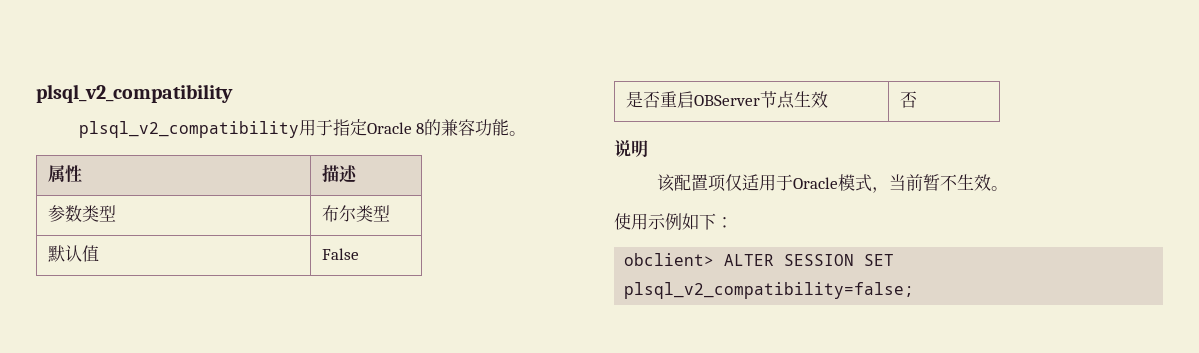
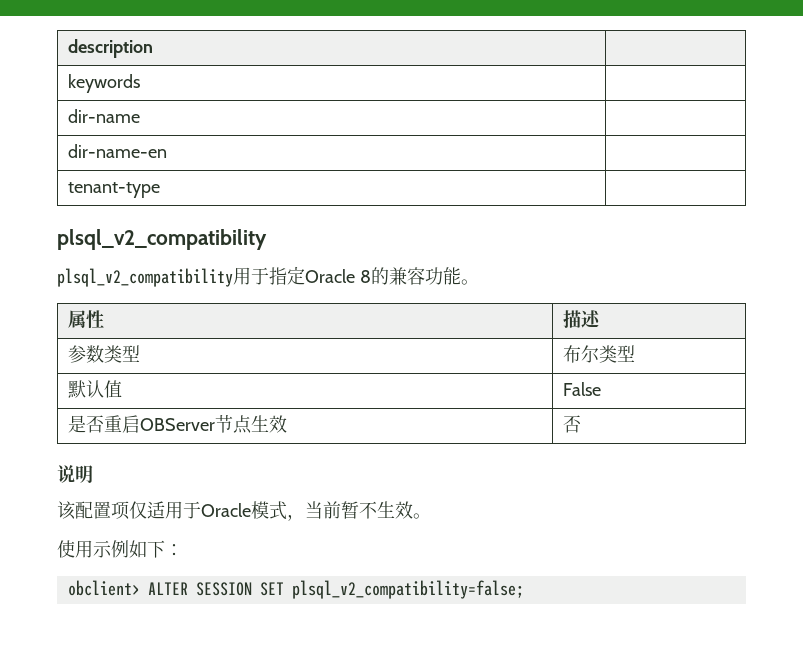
+ description |
+ keywords |
+ dir-name |
+ dir-name-en |
+ tenant-type |

